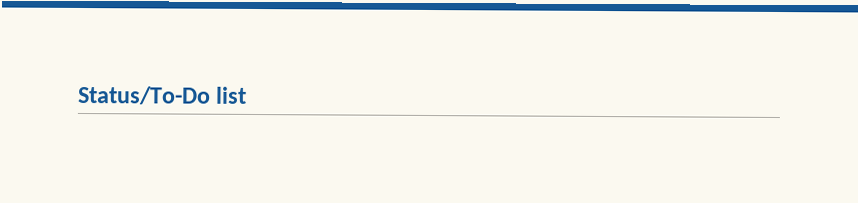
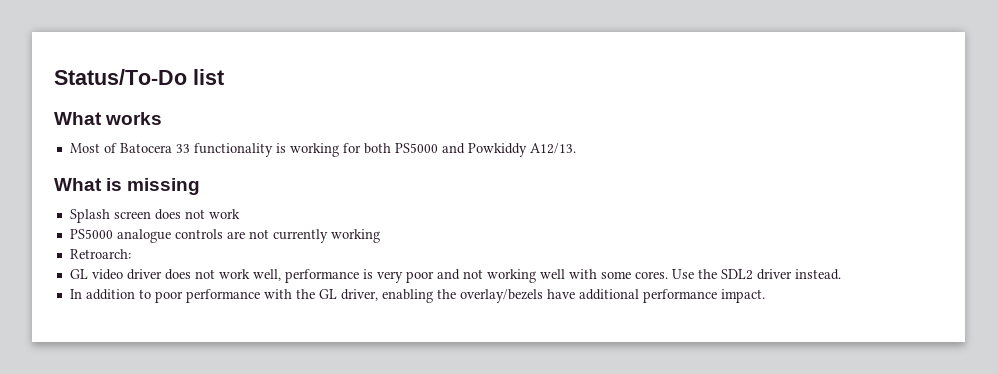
+ What works
+ Most of Batocera 33 functionality is working for both PS5000 and Powkiddy A12/13.
+ What is missing
+ Splash screen does not work
+ PS5000 analogue controls are not currently working
+ Retroarch:
+ GL video driver does not work well, performance is very poor and not working well with some cores. Use the SDL2 driver instead.
+ In addition to poor performance with the GL driver, enabling the overlay/bezels have additional performance impact.

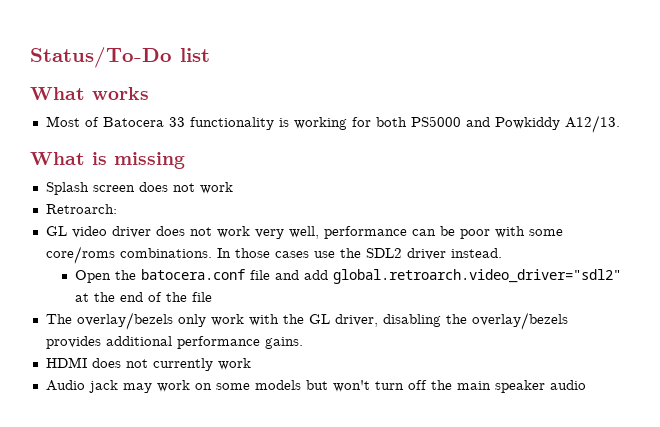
- PS5000 analogue controls are not currently working
- GL video driver does not work well, performance is very poor and not working well with some cores. Use the SDL2 driver instead.
- In addition to poor performance with the GL driver, enabling the overlay/bezels have additional performance impact.
+ GL video driver does not work very well, performance can be poor with some core/roms combinations. In those cases use the SDL2 driver instead.
+ Open the batocera.conf file and add global.retroarch.video_driver="sdl2" at the end of the file
+ The overlay/bezels only work with the GL driver, disabling the overlay/bezels provides additional performance gains.
+ HDMI does not currently work
+ Audio jack may work on some models but won't turn off the main speaker audio

